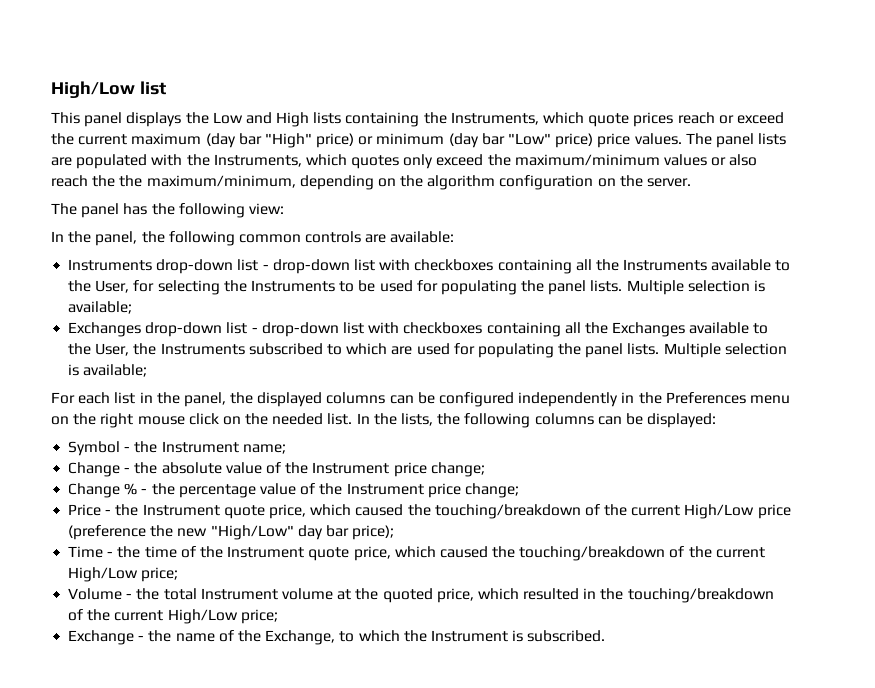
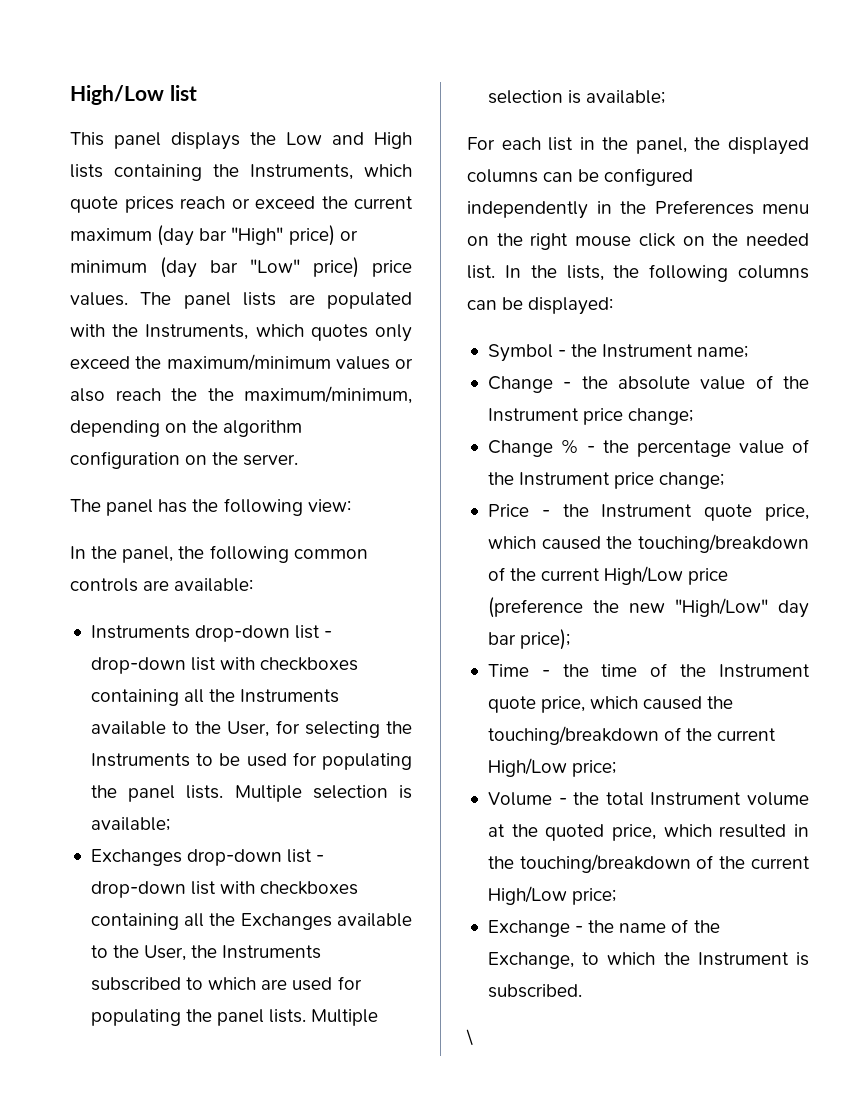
+ \

